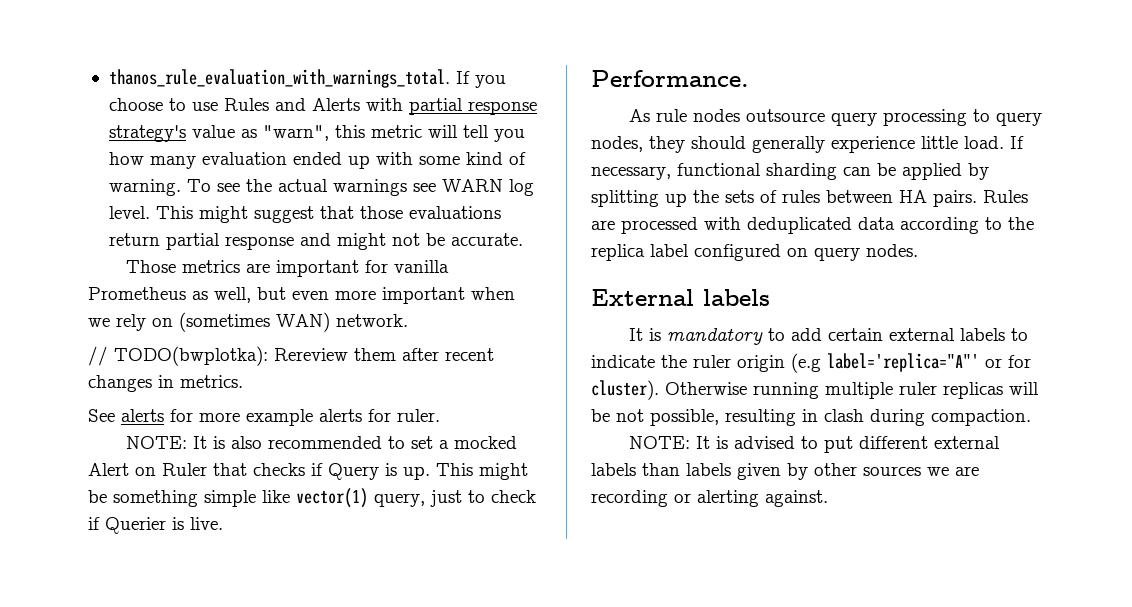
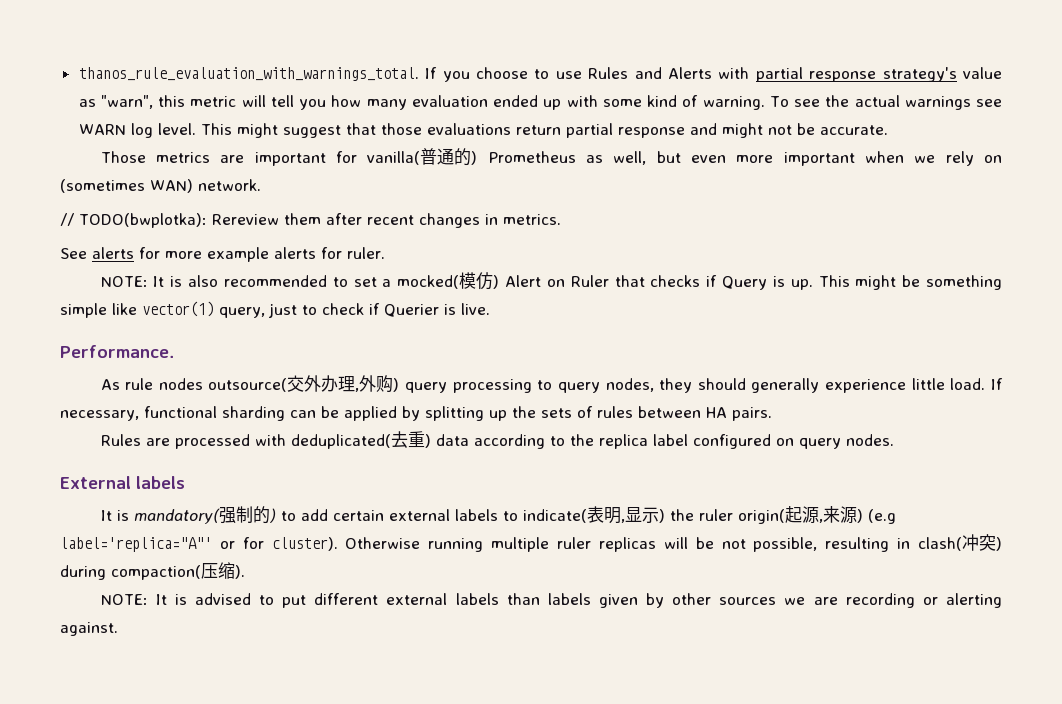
- Those metrics are important for vanilla Prometheus as well, but even more important when we rely on (sometimes WAN) network.
+ Those metrics are important for vanilla(普通的) Prometheus as well, but even more important when we rely on (sometimes WAN) network.
- NOTE: It is also recommended to set a mocked Alert on Ruler that checks if Query is up.
+ NOTE: It is also recommended to set a mocked(模仿) Alert on Ruler that checks if Query is up.
- As rule nodes outsource query processing to query nodes, they should generally experience little load.
+ As rule nodes outsource(交外办理,外购) query processing to query nodes, they should generally experience little load.
- If necessary, functional sharding can be applied by splitting up the sets of rules between HA pairs. Rules are processed with deduplicated data according to the replica label configured on query nodes.
+ If necessary, functional sharding can be applied by splitting up the sets of rules between HA pairs.
+ Rules are processed with deduplicated(去重) data according to the replica label configured on query nodes.
- It is mandatory to add certain external labels to indicate the ruler origin (e.g label='replica="A"' or for cluster).
+ It is mandatory(强制的) to add certain external labels to indicate(表明,显示) the ruler origin(起源,来源) (e.g label='replica="A"' or for cluster).
- Otherwise running multiple ruler replicas will be not possible, resulting in clash during compaction.
+ Otherwise running multiple ruler replicas will be not possible, resulting in clash(冲突) during compaction(压缩).

